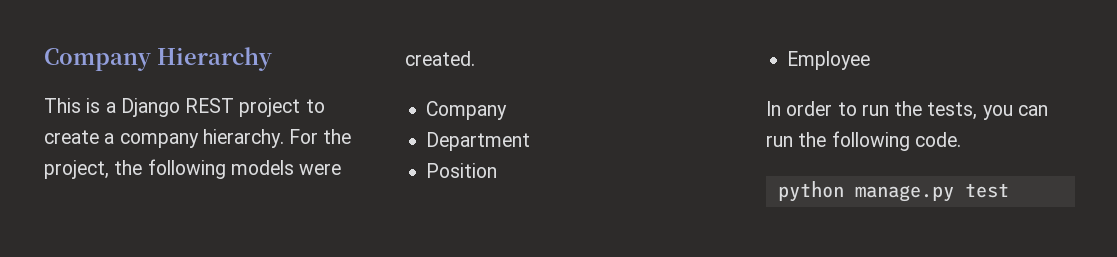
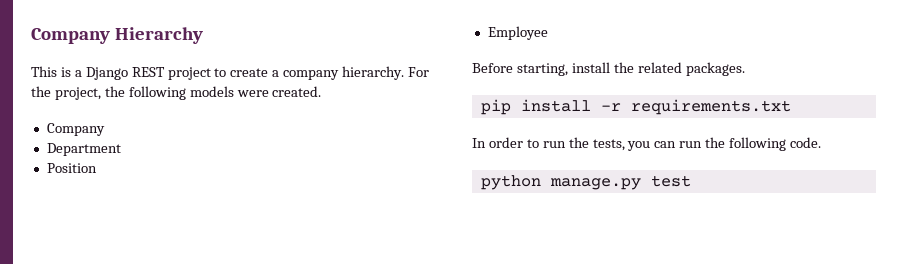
+ Before starting, install the related packages.
+ pip install -r requirements.txt

